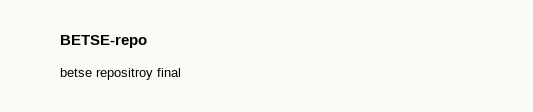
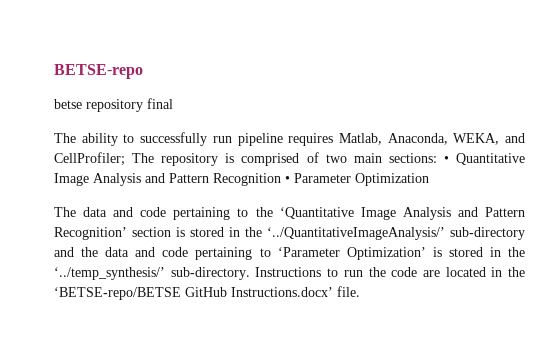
- betse repositroy final
+ betse repository final
+ The ability to successfully run pipeline requires Matlab, Anaconda, WEKA, and CellProfiler; The repository is comprised of two main sections: • Quantitative Image Analysis and Pattern Recognition • Parameter Optimization
+ The data and code pertaining to the ‘Quantitative Image Analysis and Pattern Recognition’ section is stored in the ‘../QuantitativeImageAnalysis/’ sub-directory and the data and code pertaining to ‘Parameter Optimization’ is stored in the ‘../temp_synthesis/’ sub-directory. Instructions to run the code are located in the ‘BETSE-repo/BETSE GitHub Instructions.docx’ file.

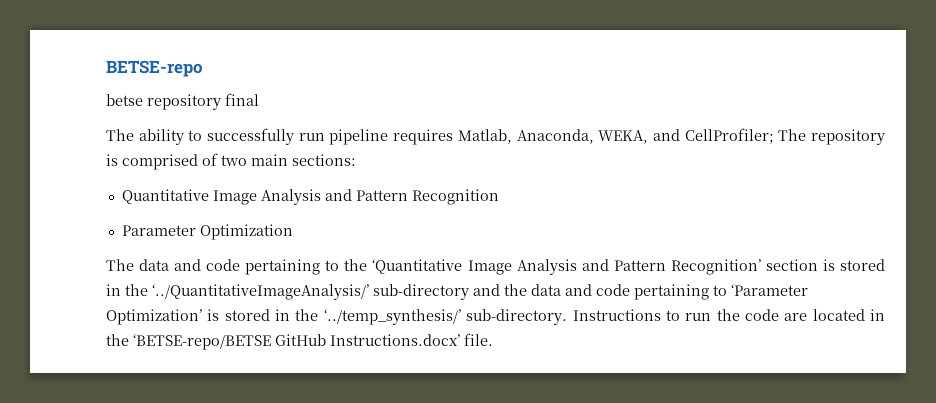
- The ability to successfully run pipeline requires Matlab, Anaconda, WEKA, and CellProfiler; The repository is comprised of two main sections: • Quantitative Image Analysis and Pattern Recognition • Parameter Optimization
+ The ability to successfully run pipeline requires Matlab, Anaconda, WEKA, and CellProfiler; The repository is comprised of two main sections:
+ Quantitative Image Analysis and Pattern Recognition
+ Parameter Optimization

